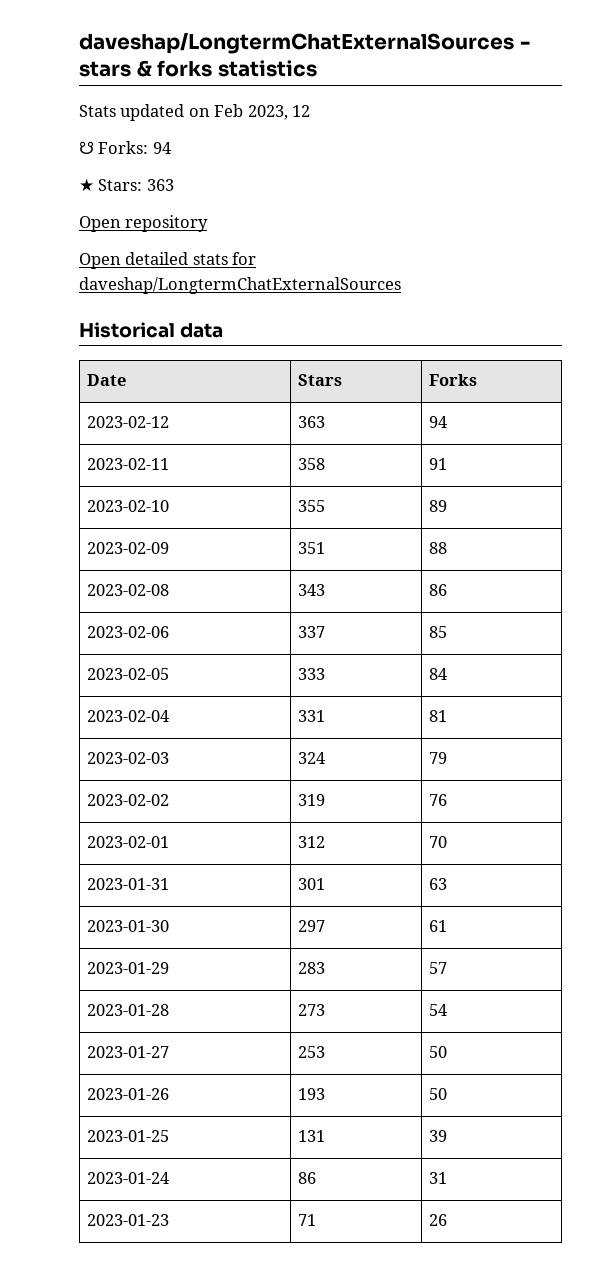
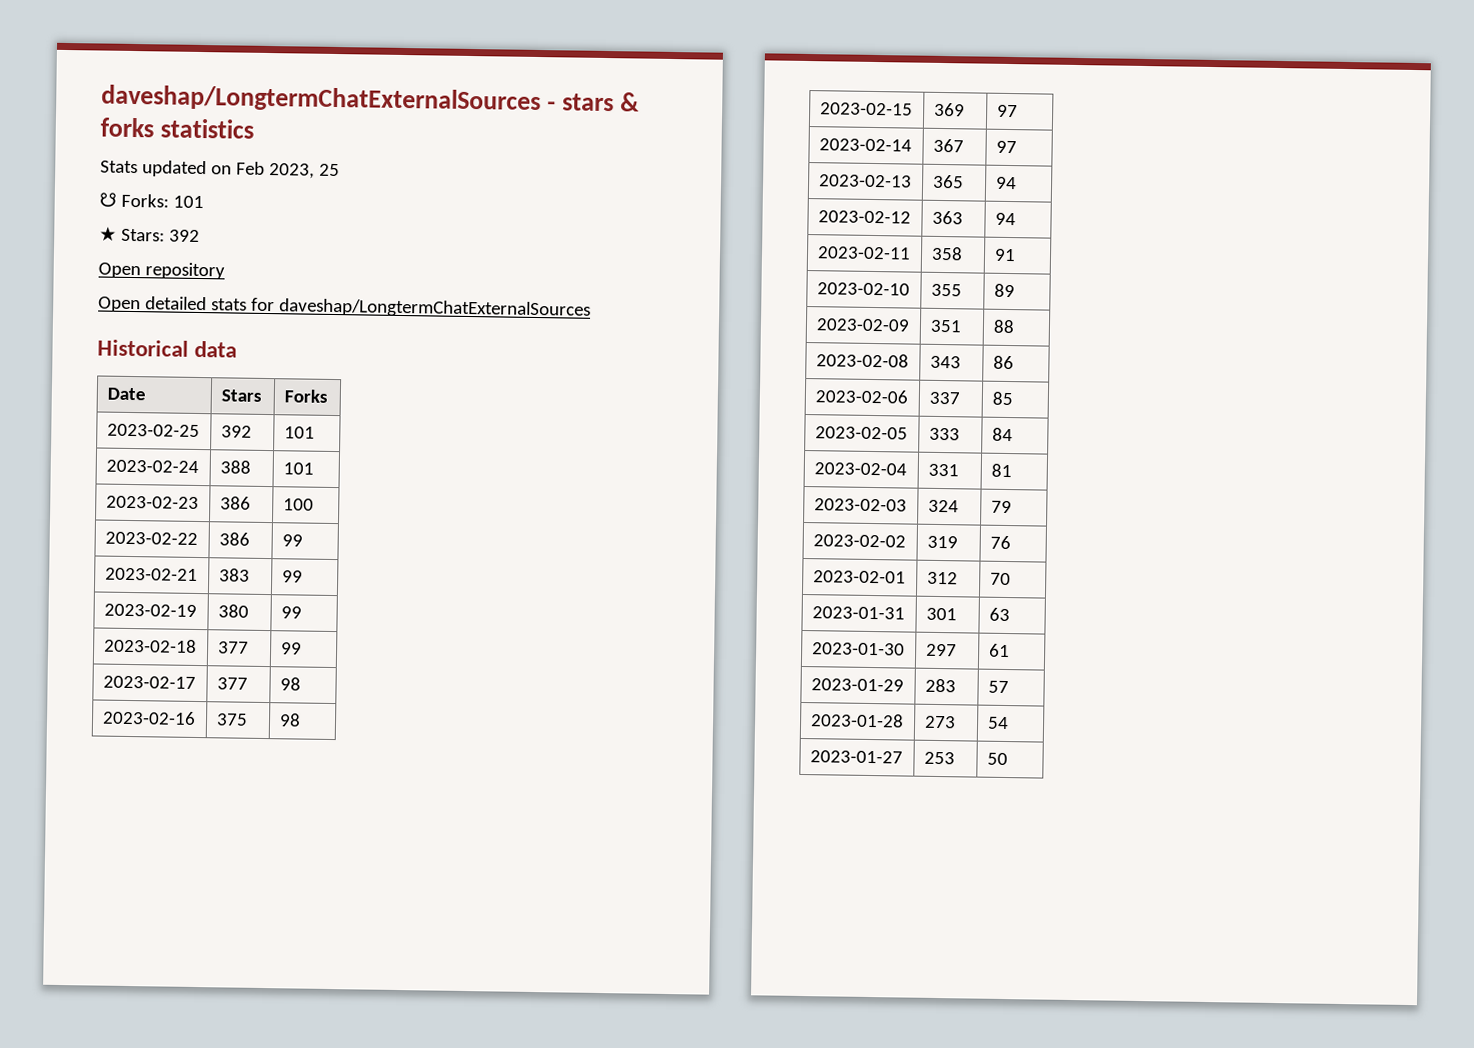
- Stats updated on Feb 2023, 12
+ Stats updated on Feb 2023, 25
- ☋ Forks: 94
+ ☋ Forks: 101
- ★ Stars: 363
+ ★ Stars: 392
+ 2023-02-25 | 392 | 101
+ 2023-02-24 | 388 | 101
+ 2023-02-23 | 386 | 100
+ 2023-02-22 | 386 | 99
+ 2023-02-21 | 383 | 99
+ 2023-02-19 | 380 | 99
+ 2023-02-18 | 377 | 99
+ 2023-02-17 | 377 | 98
+ 2023-02-16 | 375 | 98
+ 2023-02-15 | 369 | 97
+ 2023-02-14 | 367 | 97
+ 2023-02-13 | 365 | 94
- 2023-01-26 | 193 | 50
- 2023-01-25 | 131 | 39
- 2023-01-24 | 86 | 31
- 2023-01-23 | 71 | 26

